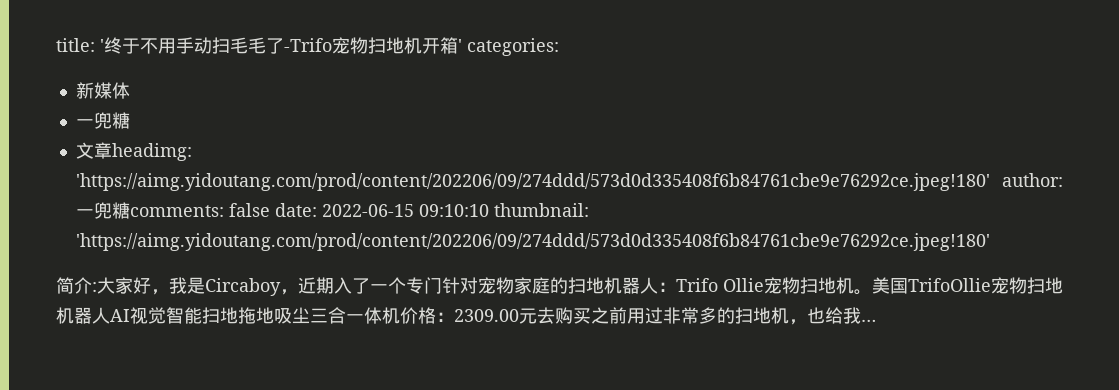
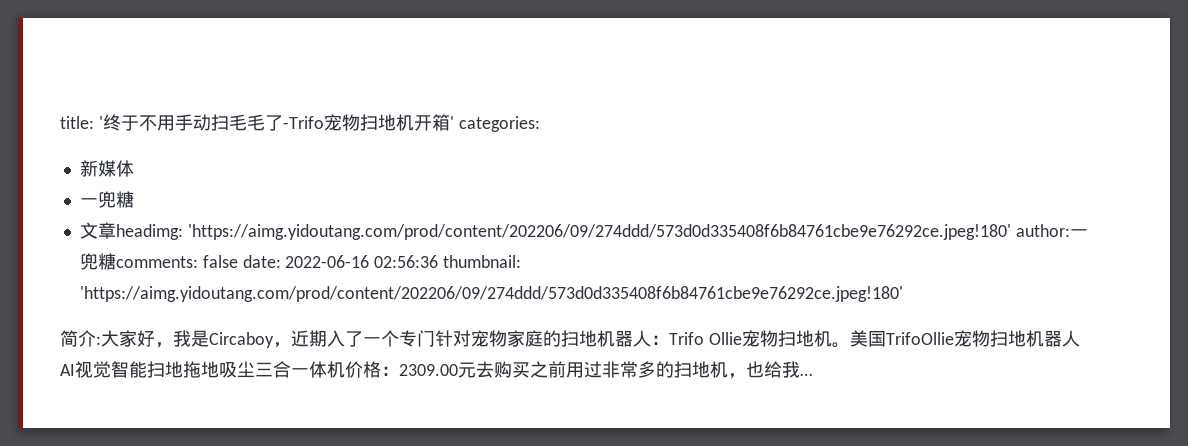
- 文章headimg: 'https://aimg.yidoutang.com/prod/content/202206/09/274ddd/573d0d335408f6b84761cbe9e76292ce.jpeg!180' author:一兜糖comments: false date: 2022-06-15 09:10:10 thumbnail: 'https://aimg.yidoutang.com/prod/content/202206/09/274ddd/573d0d335408f6b84761cbe9e76292ce.jpeg!180'
+ 文章headimg: 'https://aimg.yidoutang.com/prod/content/202206/09/274ddd/573d0d335408f6b84761cbe9e76292ce.jpeg!180' author:一兜糖comments: false date: 2022-06-16 02:56:36 thumbnail: 'https://aimg.yidoutang.com/prod/content/202206/09/274ddd/573d0d335408f6b84761cbe9e76292ce.jpeg!180'

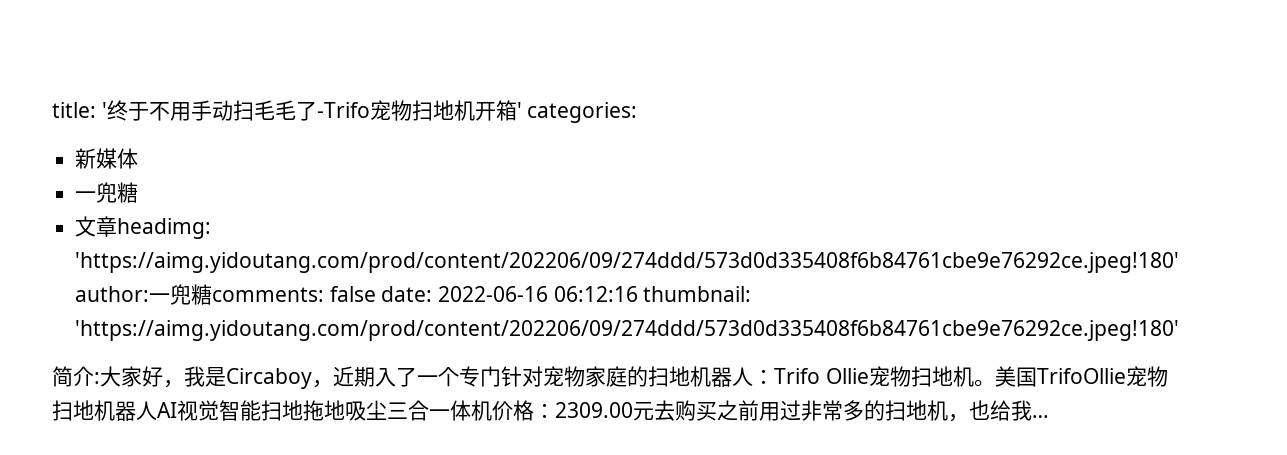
- 文章headimg: 'https://aimg.yidoutang.com/prod/content/202206/09/274ddd/573d0d335408f6b84761cbe9e76292ce.jpeg!180' author:一兜糖comments: false date: 2022-06-16 02:56:36 thumbnail: 'https://aimg.yidoutang.com/prod/content/202206/09/274ddd/573d0d335408f6b84761cbe9e76292ce.jpeg!180'
+ 文章headimg: 'https://aimg.yidoutang.com/prod/content/202206/09/274ddd/573d0d335408f6b84761cbe9e76292ce.jpeg!180' author:一兜糖comments: false date: 2022-06-16 06:12:16 thumbnail: 'https://aimg.yidoutang.com/prod/content/202206/09/274ddd/573d0d335408f6b84761cbe9e76292ce.jpeg!180'

